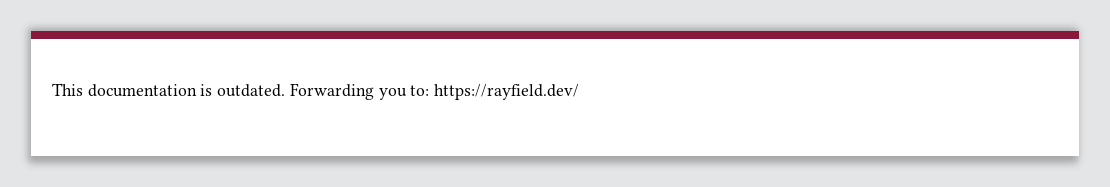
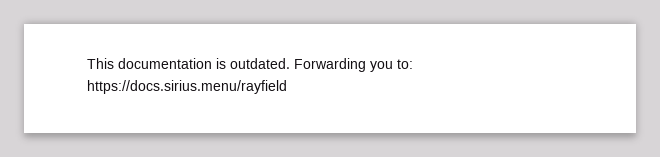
- Forwarding you to: https://rayfield.dev/
+ Forwarding you to: https://docs.sirius.menu/rayfield

